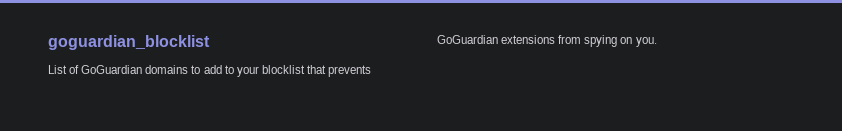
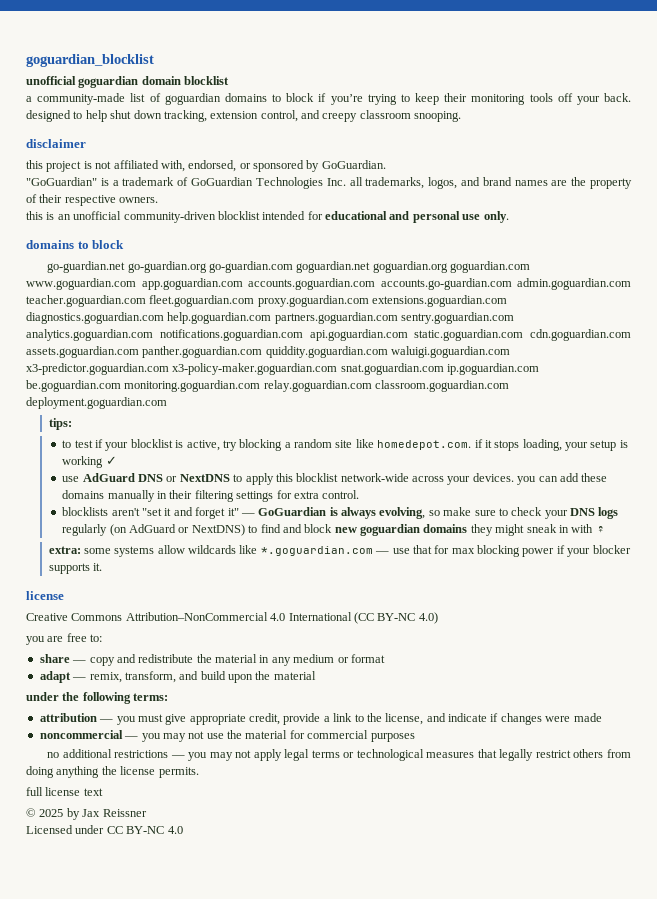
- List of GoGuardian domains to add to your blocklist that prevents GoGuardian extensions from spying on you.
+ unofficial goguardian domain blocklist
+ a community-made list of goguardian domains to block if you’re trying to keep their monitoring tools off your back. designed to help shut down tracking, extension control, and creepy classroom snooping.
+ disclaimer
+ this project is not affiliated with, endorsed, or sponsored by GoGuardian.
+ "GoGuardian" is a trademark of GoGuardian Technologies Inc. all trademarks, logos, and brand names are the property of their respective owners.
+ this is an unofficial community-driven blocklist intended for educational and personal use only.
+ domains to block
+ go-guardian.net go-guardian.org go-guardian.com goguardian.net goguardian.org goguardian.com www.goguardian.com app.goguardian.com accounts.goguardian.com accounts.go-guardian.com admin.goguardian.com teacher.goguardian.com fleet.goguardian.com proxy.goguardian.com extensions.goguardian.com diagnostics.goguardian.com help.goguardian.com partners.goguardian.com sentry.goguardian.com analytics.goguardian.com notifications.goguardian.com api.goguardian.com static.goguardian.com cdn.goguardian.com assets.goguardian.com panther.goguardian.com quiddity.goguardian.com waluigi.goguardian.com x3-predictor.goguardian.com x3-policy-maker.goguardian.com snat.goguardian.com ip.goguardian.com be.goguardian.com monitoring.goguardian.com relay.goguardian.com classroom.goguardian.com deployment.goguardian.com
+ tips:
+ to test if your blocklist is active, try blocking a random site like homedepot.com. if it stops loading, your setup is working ✓
+ use AdGuard DNS or NextDNS to apply this blocklist network-wide across your devices. you can add these domains manually in their filtering settings for extra control.
+ blocklists aren't "set it and forget it" — GoGuardian is always evolving, so make sure to check your DNS logs regularly (on AdGuard or NextDNS) to find and block new goguardian domains they might sneak in with ♀
+ extra: some systems allow wildcards like *.goguardian.com — use that for max blocking power if your blocker supports it.
+ license
+ Creative Commons Attribution–NonCommercial 4.0 International (CC BY-NC 4.0)
+ you are free to:
+ share — copy and redistribute the material in any medium or format
+ adapt — remix, transform, and build upon the material
+ under the following terms:
+ attribution — you must give appropriate credit, provide a link to the license, and indicate if changes were made
+ noncommercial — you may not use the material for commercial purposes
+ no additional restrictions — you may not apply legal terms or technological measures that legally restrict others from doing anything the license permits.
+ full license text
+ © 2025 by Jax Reissner
+ Licensed under CC BY-NC 4.0

